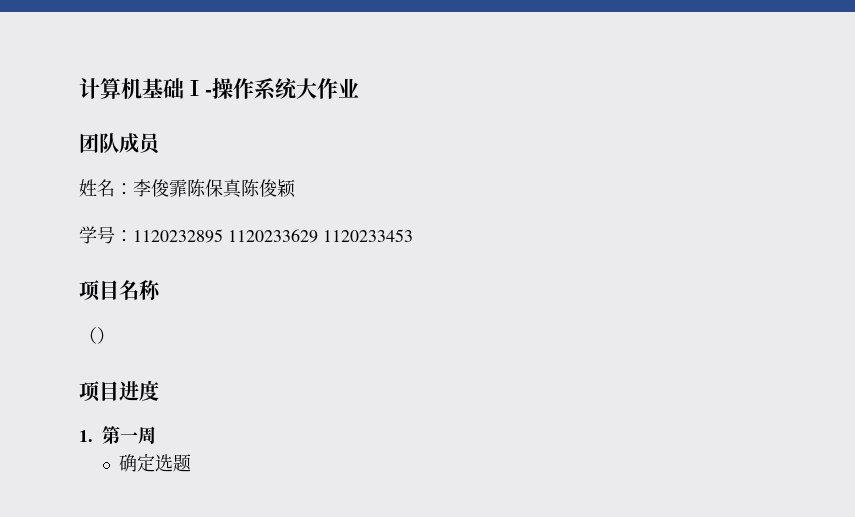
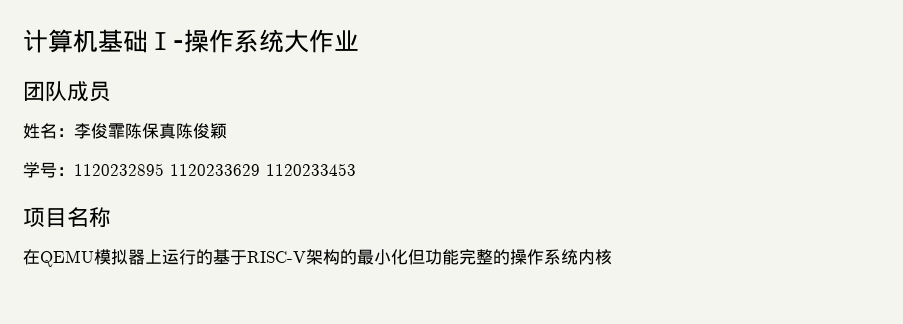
- （）
- 项目进度
- 1.第一周
- 确定选题
+ 在QEMU模拟器上运行的基于RISC-V架构的最小化但功能完整的操作系统内核

